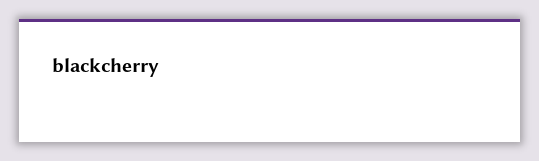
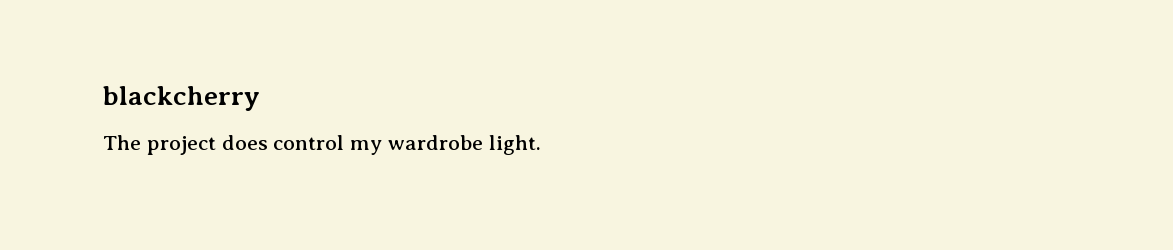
+ The project does control my wardrobe light.

